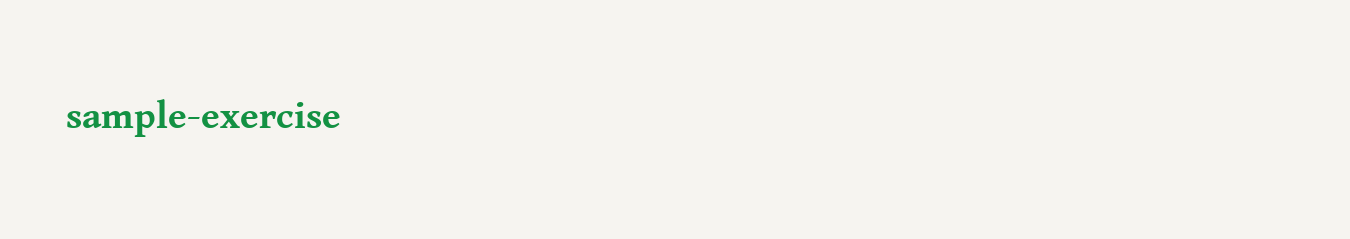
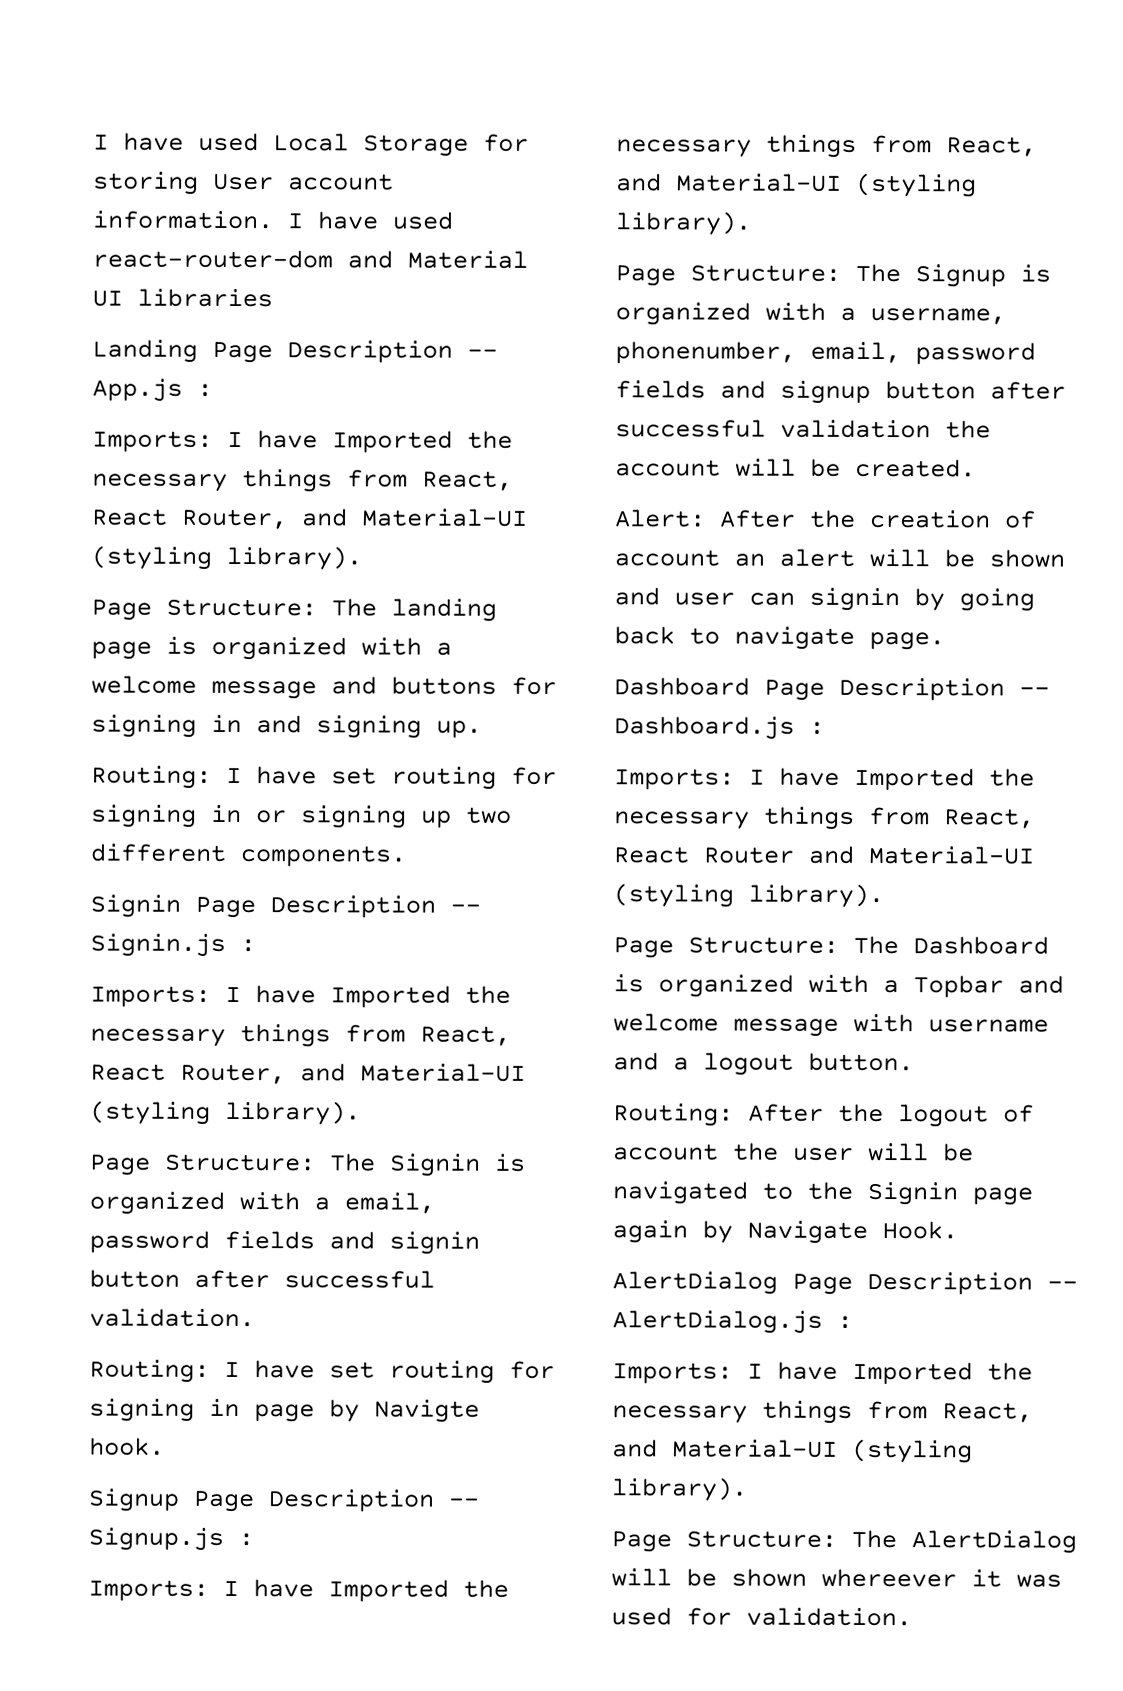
- sample-exercise
+ I have used Local Storage for storing User account information. I have used react-router-dom and Material UI libraries
+ Landing Page Description -- App.js :
+ Imports: I have Imported the necessary things from React, React Router, and Material-UI (styling library).
+ Page Structure: The landing page is organized with a welcome message and buttons for signing in and signing up.
+ Routing: I have set routing for signing in or signing up two different components.
+ Signin Page Description -- Signin.js :
+ Imports: I have Imported the necessary things from React, React Router, and Material-UI (styling library).
+ Page Structure: The Signin is organized with a email, password fields and signin button after successful validation.
+ Routing: I have set routing for signing in page by Navigte hook.
+ Signup Page Description -- Signup.js :
+ Imports: I have Imported the necessary things from React, and Material-UI (styling library).
+ Page Structure: The Signup is organized with a username, phonenumber, email, password fields and signup button after successful validation the account will be created.
+ Alert: After the creation of account an alert will be shown and user can signin by going back to navigate page.
+ Dashboard Page Description -- Dashboard.js :
+ Imports: I have Imported the necessary things from React, React Router and Material-UI (styling library).
+ Page Structure: The Dashboard is organized with a Topbar and welcome message with username and a logout button.
+ Routing: After the logout of account the user will be navigated to the Signin page again by Navigate Hook.
+ AlertDialog Page Description -- AlertDialog.js :
+ Imports: I have Imported the necessary things from React, and Material-UI (styling library).
+ Page Structure: The AlertDialog will be shown whereever it was used for validation.

